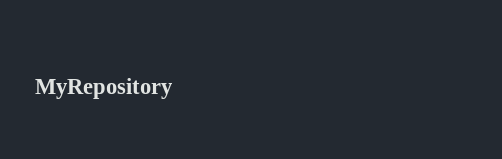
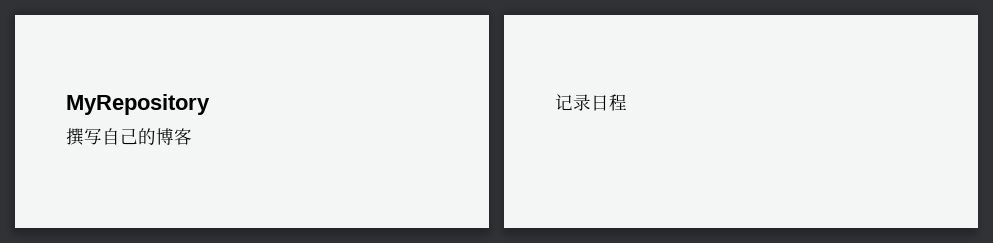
+ 撰写自己的博客
+ 记录日程

